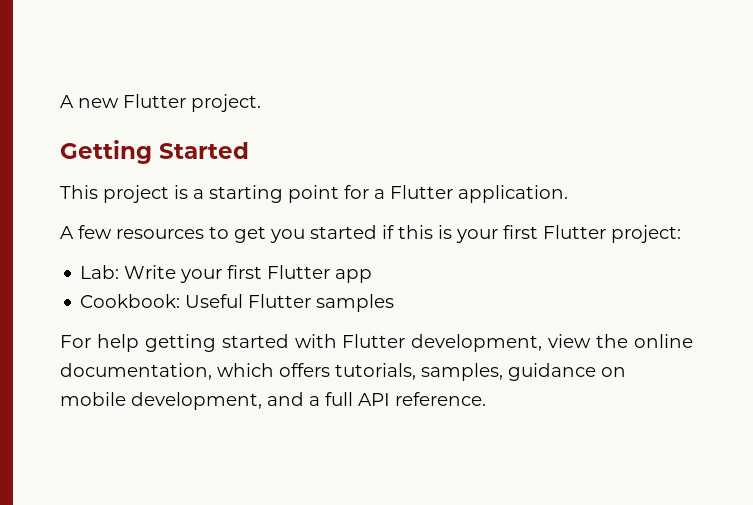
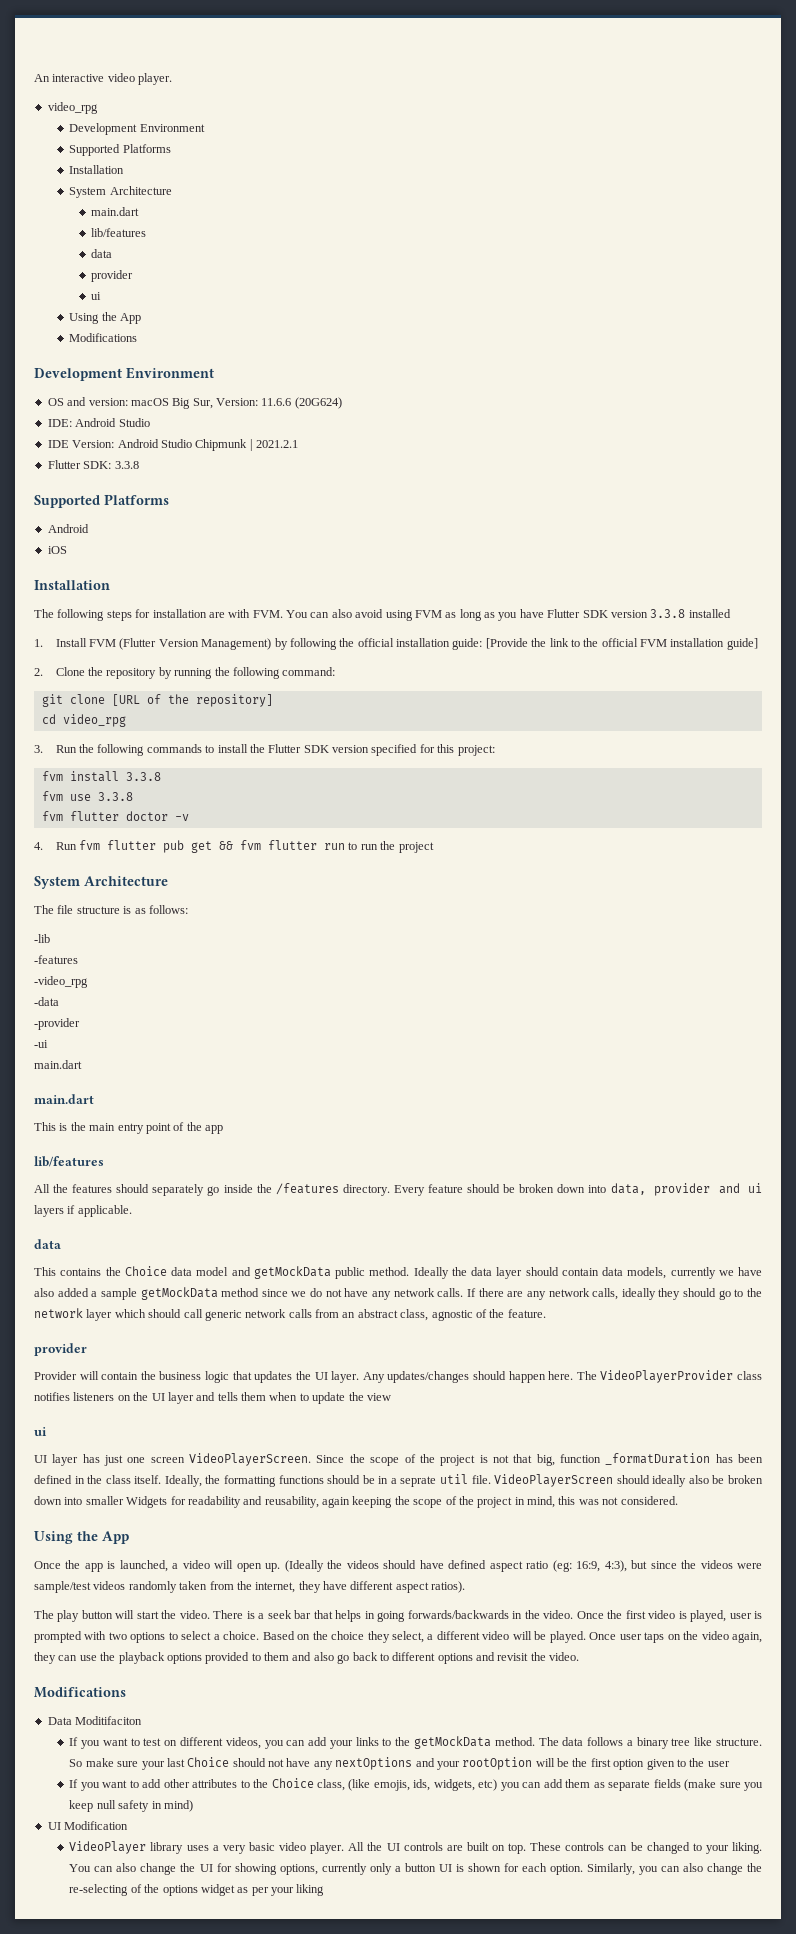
- A new Flutter project.
- Getting Started
- This project is a starting point for a Flutter application.
- A few resources to get you started if this is your first Flutter project:
- Lab: Write your first Flutter app
- Cookbook: Useful Flutter samples
- For help getting started with Flutter development, view the online documentation, which offers tutorials, samples, guidance on mobile development, and a full API reference.
+ An interactive video player.
+ video_rpg
+ Development Environment
+ Supported Platforms
+ Installation
+ System Architecture
+ main.dart
+ lib/features
+ data
+ provider
+ ui
+ Using the App
+ Modifications
+ Development Environment
+ OS and version: macOS Big Sur, Version: 11.6.6 (20G624)
+ IDE: Android Studio
+ IDE Version: Android Studio Chipmunk | 2021.2.1
+ Flutter SDK: 3.3.8
+ Supported Platforms
+ Android
+ iOS
+ Installation
+ The following steps for installation are with FVM. You can also avoid using FVM as long as you have Flutter SDK version 3.3.8 installed
+ 1. Install FVM (Flutter Version Management) by following the official installation guide: [Provide the link to the official FVM installation guide]
+ 2. Clone the repository by running the following command:
+ git clone [URL of the repository]
+ cd video_rpg
+ 3. Run the following commands to install the Flutter SDK version specified for this project:
+ fvm install 3.3.8
+ fvm use 3.3.8
+ fvm flutter doctor -v
+ 4. Run fvm flutter pub get && fvm flutter run to run the project
+ System Architecture
+ The file structure is as follows:
+ -lib
+ -features
+ -video_rpg
+ -data
+ -provider
+ -ui
+ main.dart
+ main.dart
+ This is the main entry point of the app
+ lib/features
+ All the features should separately go inside the /features directory. Every feature should be broken down into data, provider and ui layers if applicable.
+ data
+ This contains the Choice data model and getMockData public method. Ideally the data layer should contain data models, currently we have also added a sample getMockData method since we do not have any network calls. If there are any network calls, ideally they should go to the network layer which should call generic network calls from an abstract class, agnostic of the feature.
+ provider
+ Provider will contain the business logic that updates the UI layer. Any updates/changes should happen here. The VideoPlayerProvider class notifies listeners on the UI layer and tells them when to update the view
+ ui
+ UI layer has just one screen VideoPlayerScreen. Since the scope of the project is not that big, function _formatDuration has been defined in the class itself. Ideally, the formatting functions should be in a seprate util file. VideoPlayerScreen should ideally also be broken down into smaller Widgets for readability and reusability, again keeping the scope of the project in mind, this was not considered.
+ Using the App
+ Once the app is launched, a video will open up. (Ideally the videos should have defined aspect ratio (eg: 16:9, 4:3), but since the videos were sample/test videos randomly taken from the internet, they have different aspect ratios).
+ The play button will start the video. There is a seek bar that helps in going forwards/backwards in the video. Once the first video is played, user is prompted with two options to select a choice. Based on the choice they select, a different video will be played. Once user taps on the video again, they can use the playback options provided to them and also go back to different options and revisit the video.
+ Modifications
+ Data Moditifaciton
+ If you want to test on different videos, you can add your links to the getMockData method. The data follows a binary tree like structure. So make sure your last Choice should not have any nextOptions and your rootOption will be the first option given to the user
+ If you want to add other attributes to the Choice class, (like emojis, ids, widgets, etc) you can add them as separate fields (make sure you keep null safety in mind)
+ UI Modification
+ VideoPlayer library uses a very basic video player. All the UI controls are built on top. These controls can be changed to your liking. You can also change the UI for showing options, currently only a button UI is shown for each option. Similarly, you can also change the re-selecting of the options widget as per your liking

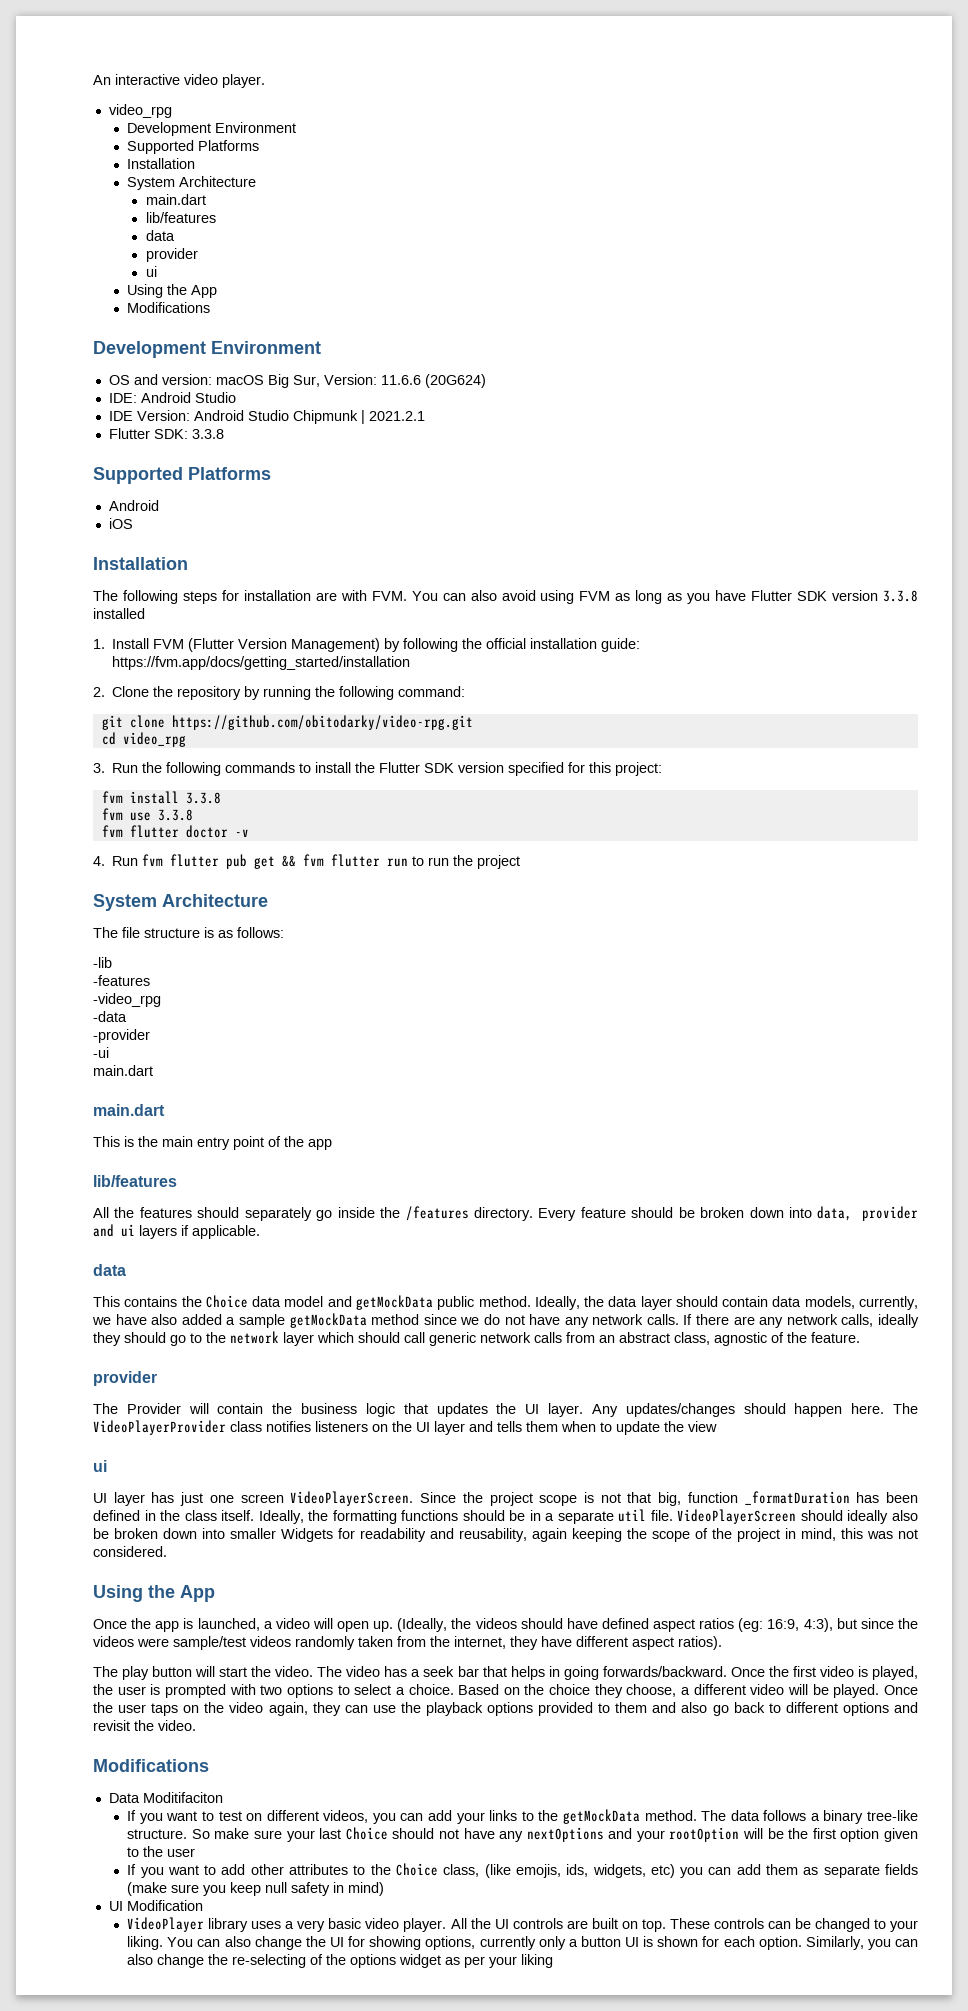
- 1. Install FVM (Flutter Version Management) by following the official installation guide: [Provide the link to the official FVM installation guide]
+ 1. Install FVM (Flutter Version Management) by following the official installation guide: https://fvm.app/docs/getting_started/installation
- git clone [URL of the repository]
+ git clone https://github.com/obitodarky/video-rpg.git
- Ideally the data layer should contain data models, currently we have also added a sample getMockData method since we do not have any network calls.
+ Ideally, the data layer should contain data models, currently, we have also added a sample getMockData method since we do not have any network calls.
- Provider will contain the business logic that updates the UI layer.
+ The Provider will contain the business logic that updates the UI layer.
- Since the scope of the project is not that big, function _formatDuration has been defined in the class itself.
+ Since the project scope is not that big, function _formatDuration has been defined in the class itself.
- Ideally, the formatting functions should be in a seprate util file.
+ Ideally, the formatting functions should be in a separate util file.
- (Ideally the videos should have defined aspect ratio (eg: 16:9, 4:3), but since the videos were sample/test videos randomly taken from the internet, they have different aspect ratios).
+ (Ideally, the videos should have defined aspect ratios (eg: 16:9, 4:3), but since the videos were sample/test videos randomly taken from the internet, they have different aspect ratios).
- There is a seek bar that helps in going forwards/backwards in the video.
+ The video has a seek bar that helps in going forwards/backward.
- Once the first video is played, user is prompted with two options to select a choice.
+ Once the first video is played, the user is prompted with two options to select a choice.
- Based on the choice they select, a different video will be played.
+ Based on the choice they choose, a different video will be played.
- Once user taps on the video again, they can use the playback options provided to them and also go back to different options and revisit the video.
+ Once the user taps on the video again, they can use the playback options provided to them and also go back to different options and revisit the video.
- The data follows a binary tree like structure.
+ The data follows a binary tree-like structure.

